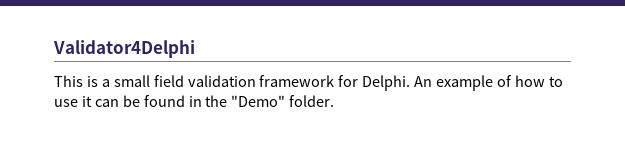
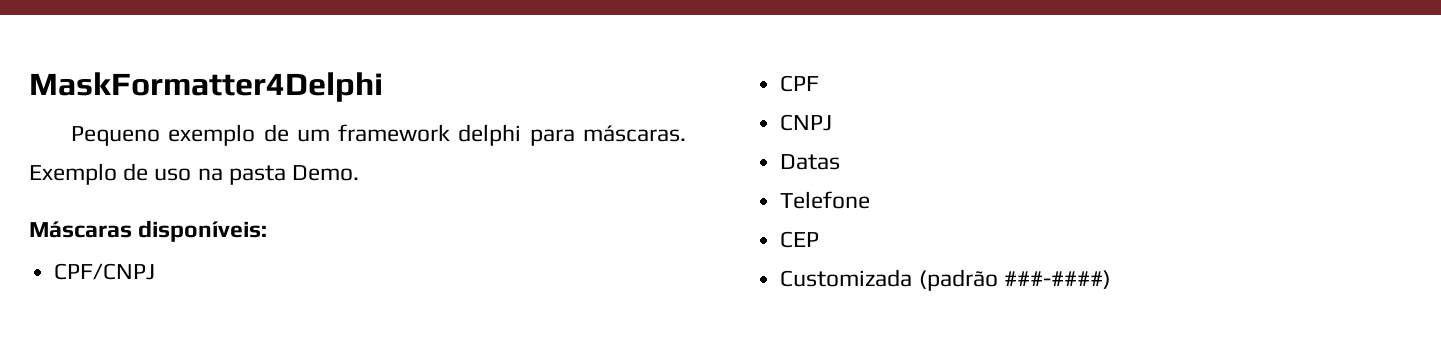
- Validator4Delphi
- This is a small field validation framework for Delphi. An example of how to use it can be found in the "Demo" folder.
+ MaskFormatter4Delphi
+ Pequeno exemplo de um framework delphi para máscaras. Exemplo de uso na pasta Demo.
+ Máscaras disponíveis:
+ CPF/CNPJ
+ CPF
+ CNPJ
+ Datas
+ Telefone
+ CEP
+ Customizada (padrão ###-####)

